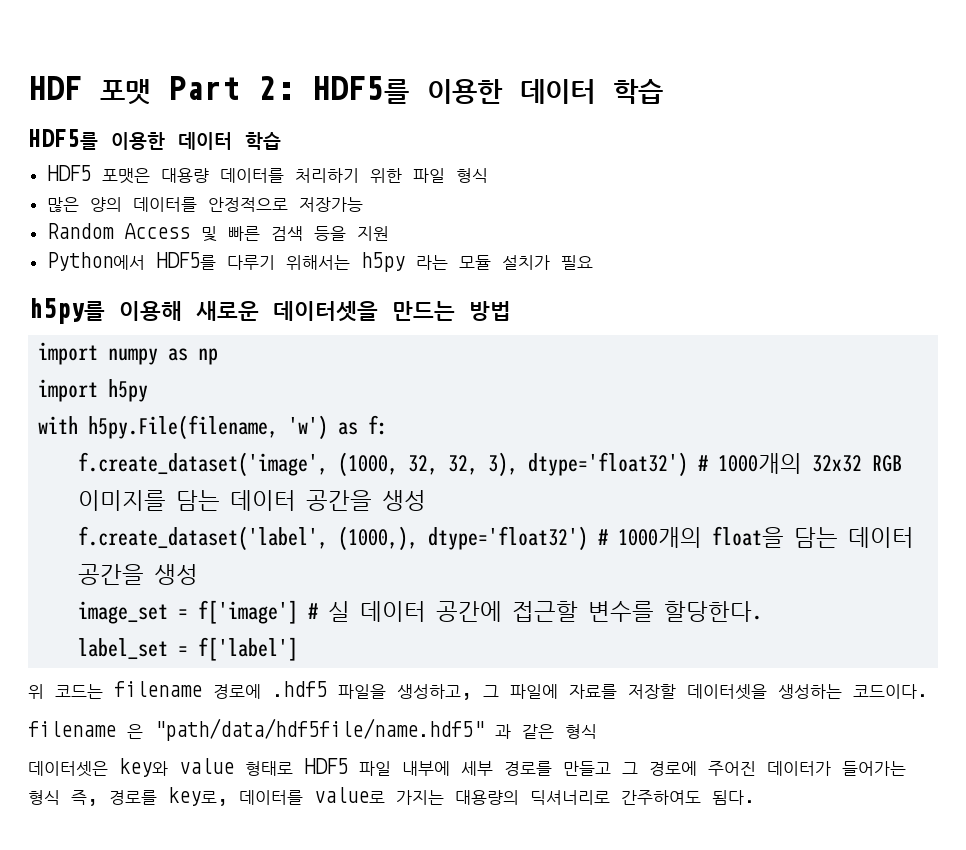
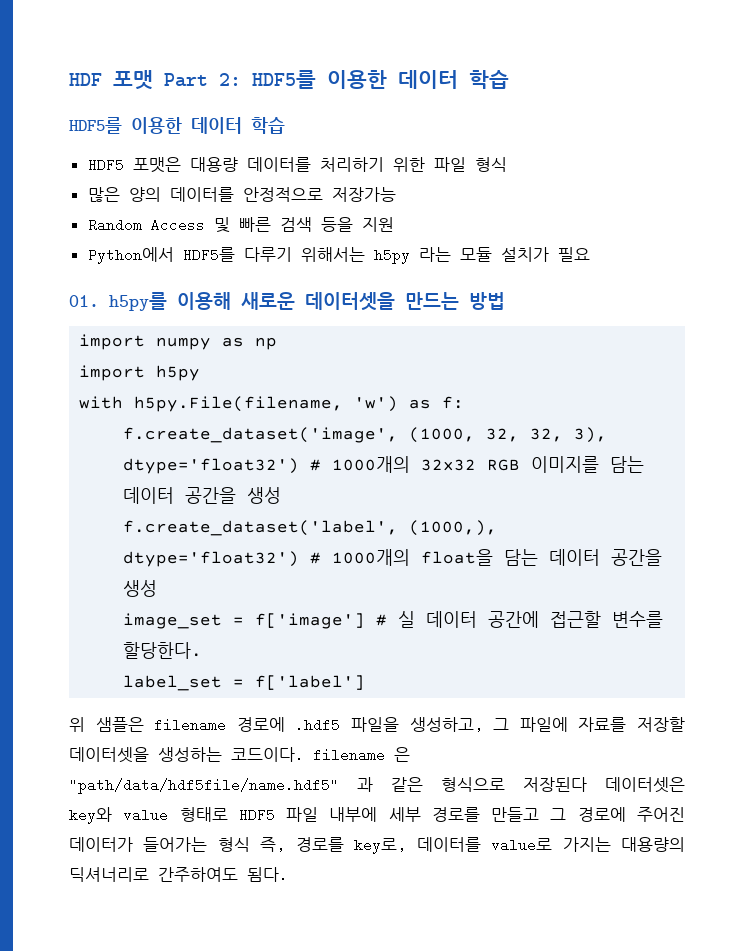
- h5py를 이용해 새로운 데이터셋을 만드는 방법
+ 01. h5py를 이용해 새로운 데이터셋을 만드는 방법
- 위 코드는 filename 경로에 .hdf5 파일을 생성하고, 그 파일에 자료를 저장할 데이터셋을 생성하는 코드이다.
- filename 은 "path/data/hdf5file/name.hdf5" 과 같은 형식
- 데이터셋은 key와 value 형태로 HDF5 파일 내부에 세부 경로를 만들고 그 경로에 주어진 데이터가 들어가는 형식 즉, 경로를 key로, 데이터를 value로 가지는 대용량의 딕셔너리로 간주하여도 됨다.
+ 위 샘플은 filename 경로에 .hdf5 파일을 생성하고, 그 파일에 자료를 저장할 데이터셋을 생성하는 코드이다. filename 은 "path/data/hdf5file/name.hdf5" 과 같은 형식으로 저장된다 데이터셋은 key와 value 형태로 HDF5 파일 내부에 세부 경로를 만들고 그 경로에 주어진 데이터가 들어가는 형식 즉, 경로를 key로, 데이터를 value로 가지는 대용량의 딕셔너리로 간주하여도 됨다.

